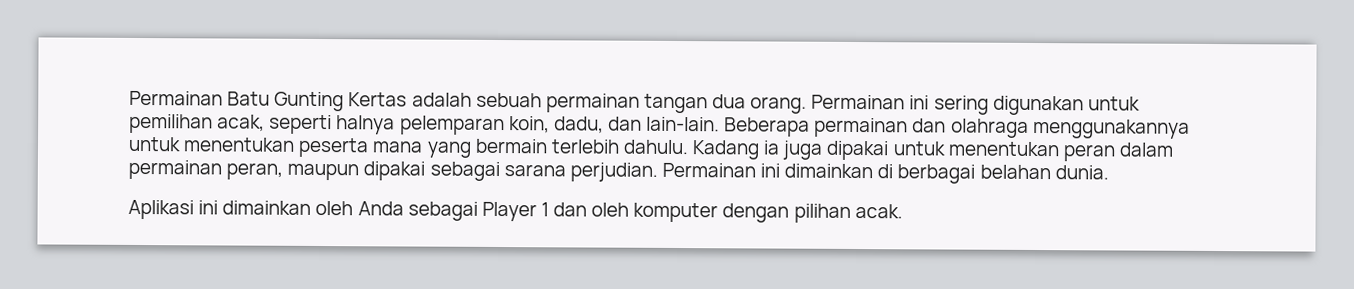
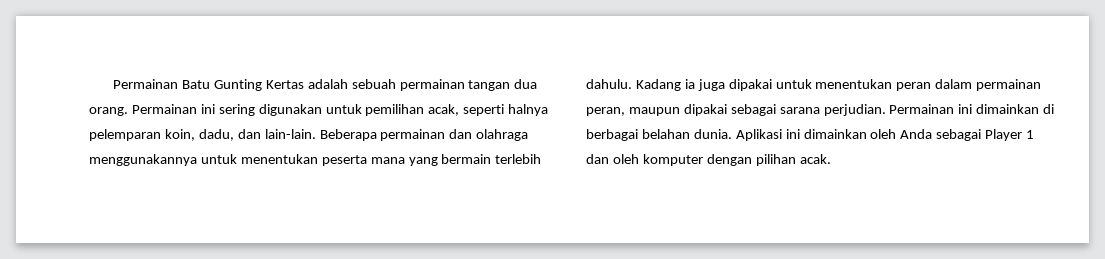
- Permainan ini dimainkan di berbagai belahan dunia.
- Aplikasi ini dimainkan oleh Anda sebagai Player 1 dan oleh komputer dengan pilihan acak.
+ Permainan ini dimainkan di berbagai belahan dunia. Aplikasi ini dimainkan oleh Anda sebagai Player 1 dan oleh komputer dengan pilihan acak.

